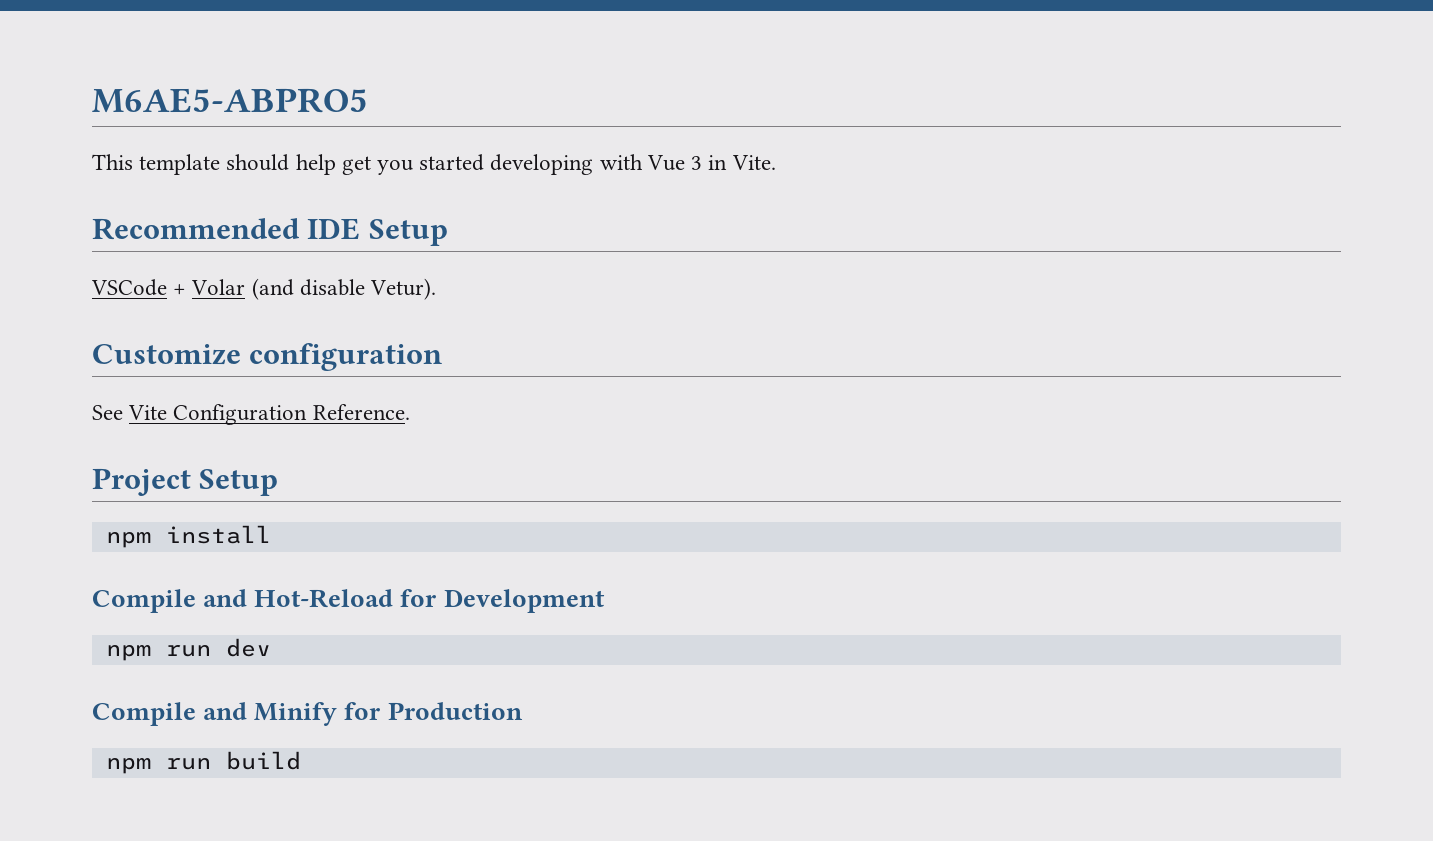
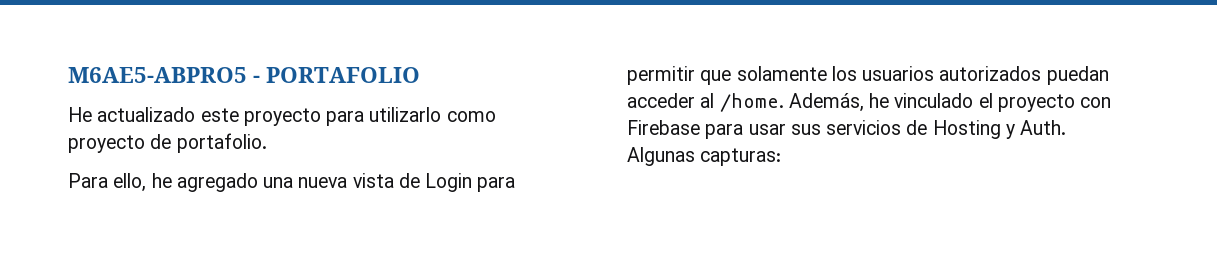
- M6AE5-ABPRO5
- This template should help get you started developing with Vue 3 in Vite.
- Recommended IDE Setup
- VSCode + Volar (and disable Vetur).
- Customize configuration
- See Vite Configuration Reference.
- Project Setup
- npm install
- Compile and Hot-Reload for Development
- npm run dev
- Compile and Minify for Production
- npm run build
+ M6AE5-ABPRO5 - PORTAFOLIO
+ He actualizado este proyecto para utilizarlo como proyecto de portafolio.
+ Para ello, he agregado una nueva vista de Login para permitir que solamente los usuarios autorizados puedan acceder al /home. Además, he vinculado el proyecto con Firebase para usar sus servicios de Hosting y Auth. Algunas capturas:

